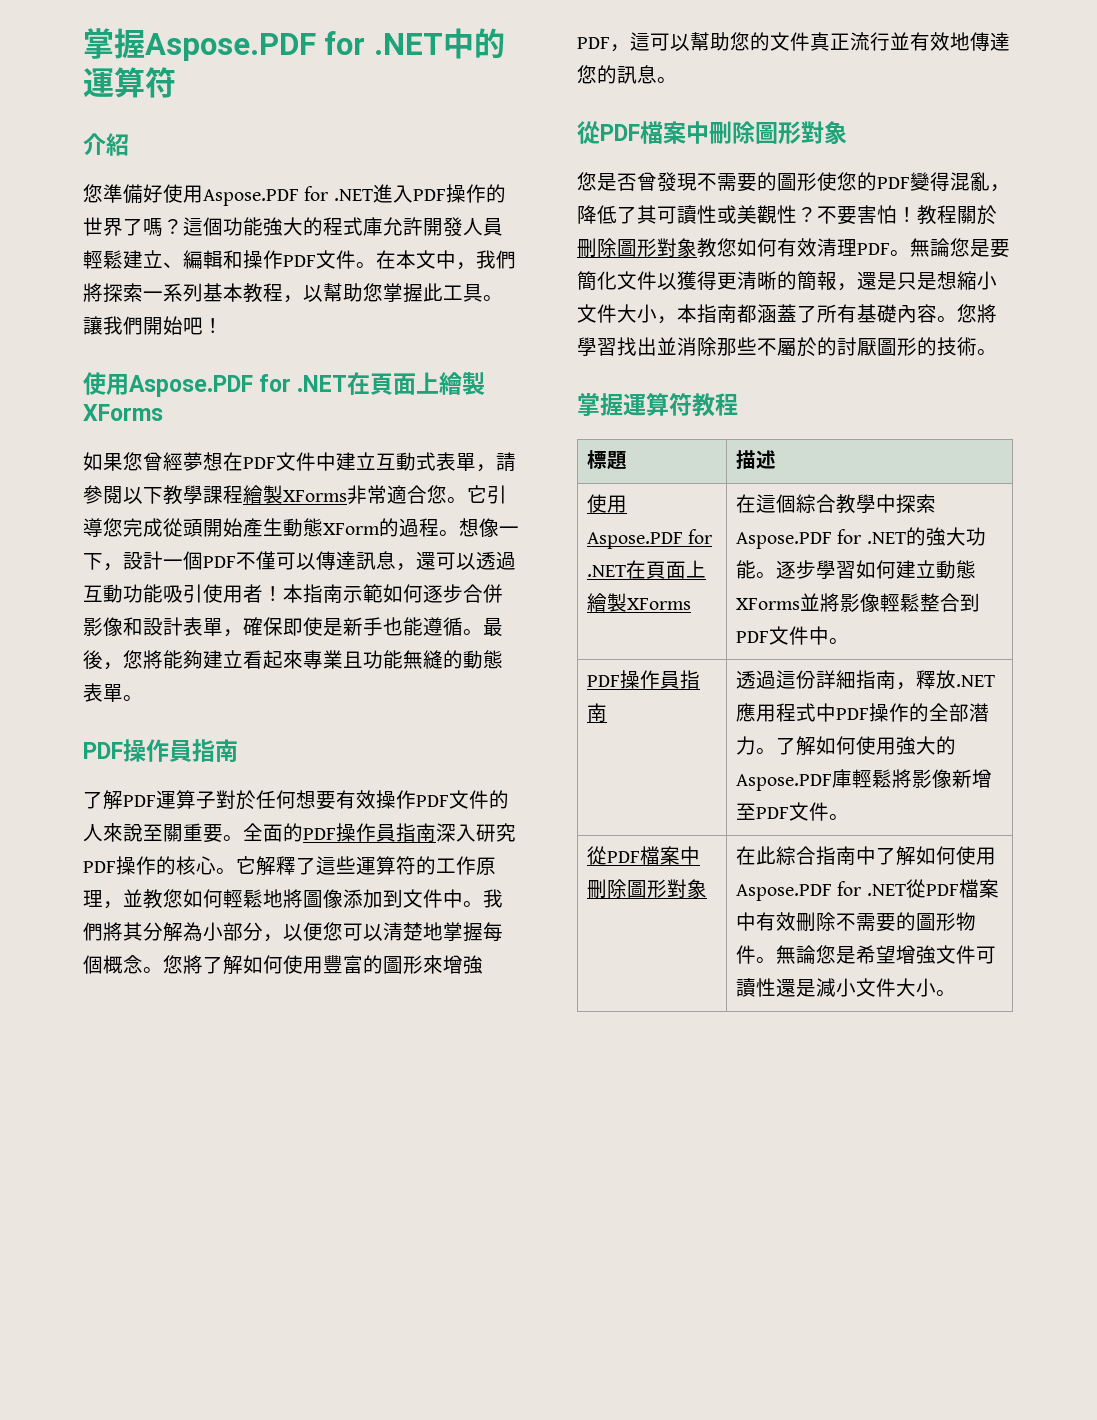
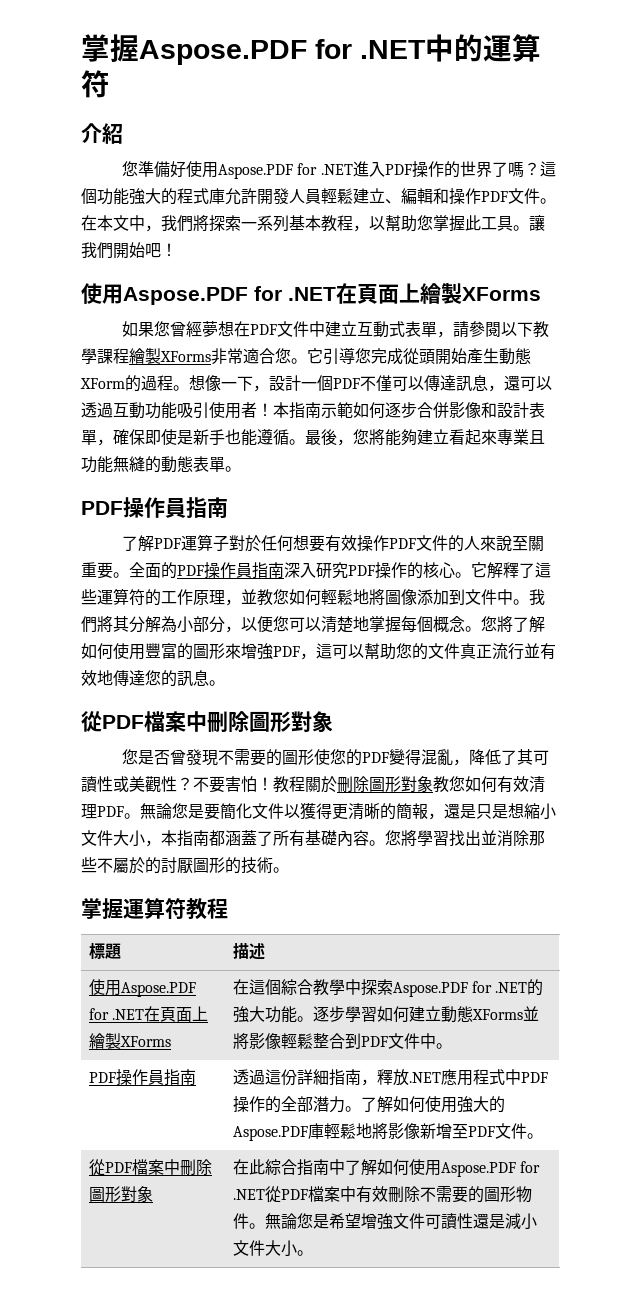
- PDF操作員指南 | 透過這份詳細指南，釋放.NET應用程式中PDF操作的全部潛力。了解如何使用強大的Aspose.PDF庫輕鬆將影像新增至PDF文件。
+ PDF操作員指南 | 透過這份詳細指南，釋放.NET應用程式中PDF操作的全部潛力。了解如何使用強大的Aspose.PDF庫輕鬆地將影像新增至PDF文件。

